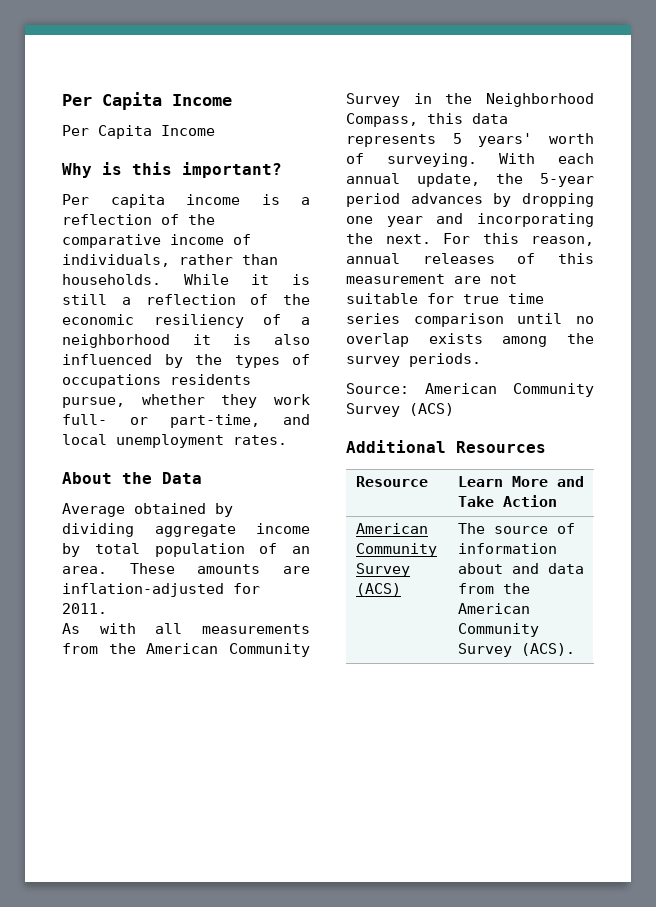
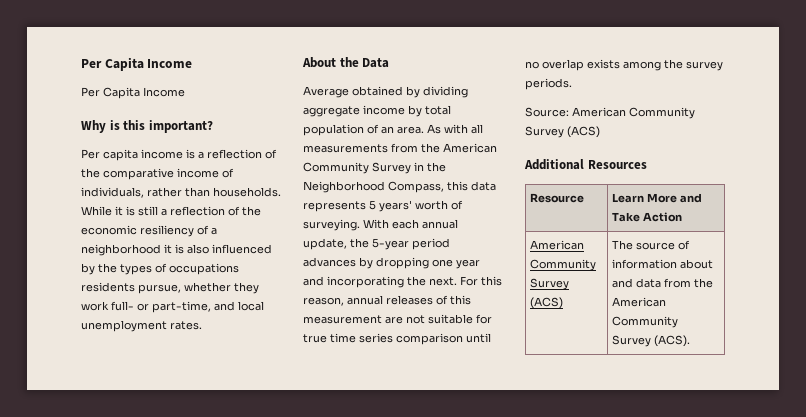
- Average obtained by dividing aggregate income by total population of an area. These amounts are inflation-adjusted for 2011.
- As with all measurements from the American Community Survey in the Neighborhood Compass, this data represents 5 years' worth of surveying.
+ Average obtained by dividing aggregate income by total population of an area. As with all measurements from the American Community Survey in the Neighborhood Compass, this data represents 5 years' worth of surveying.

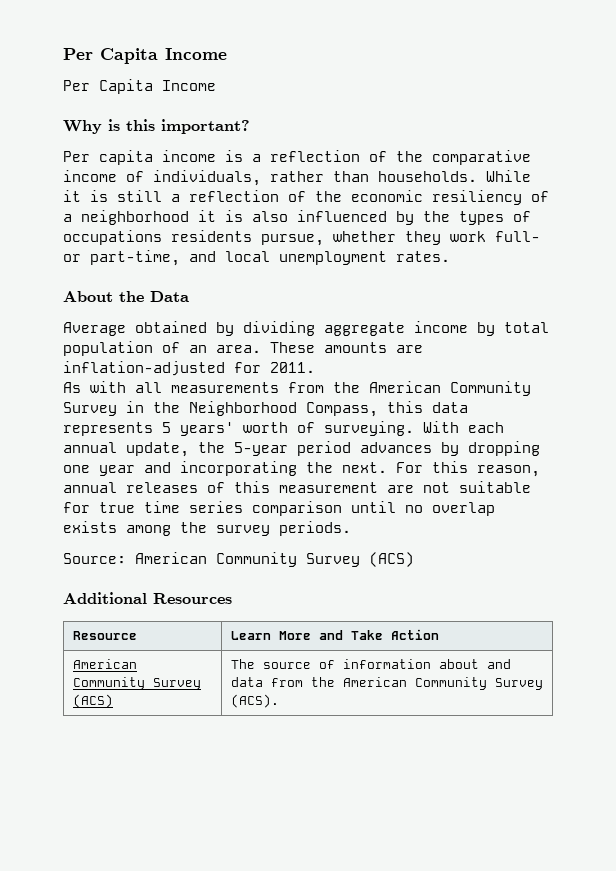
- Average obtained by dividing aggregate income by total population of an area. As with all measurements from the American Community Survey in the Neighborhood Compass, this data represents 5 years' worth of surveying.
+ Average obtained by dividing aggregate income by total population of an area. These amounts are inflation-adjusted for 2011.
+ As with all measurements from the American Community Survey in the Neighborhood Compass, this data represents 5 years' worth of surveying.

